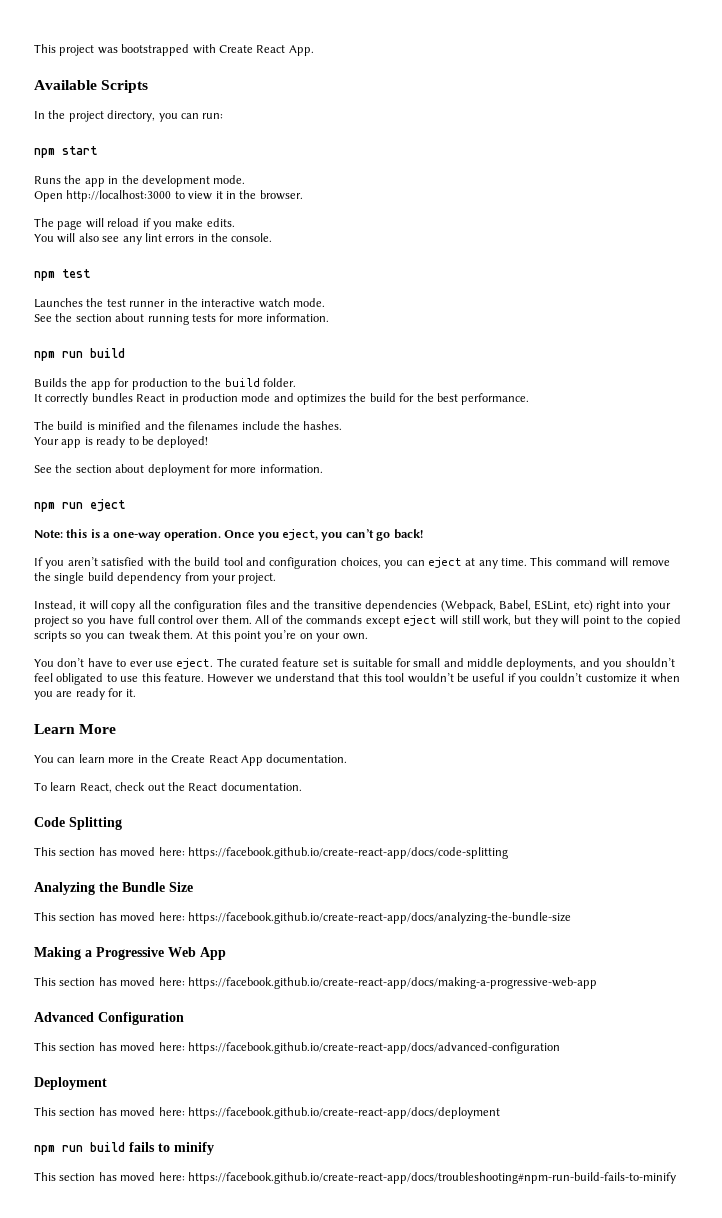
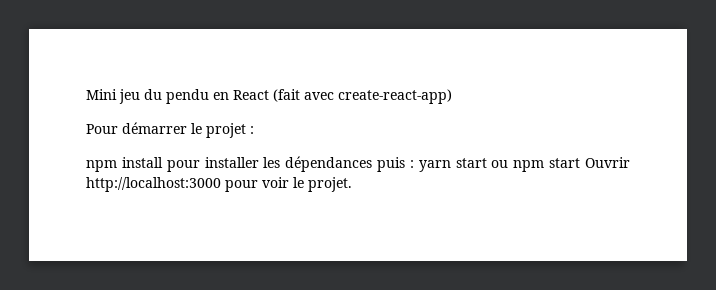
- This project was bootstrapped with Create React App.
- Available Scripts
- In the project directory, you can run:
- npm start
- Runs the app in the development mode.
- Open http://localhost:3000 to view it in the browser.
- The page will reload if you make edits.
- You will also see any lint errors in the console.
- npm test
- Launches the test runner in the interactive watch mode.
- See the section about running tests for more information.
- npm run build
- Builds the app for production to the build folder.
- It correctly bundles React in production mode and optimizes the build for the best performance.
- The build is minified and the filenames include the hashes.
- Your app is ready to be deployed!
- See the section about deployment for more information.
- npm run eject
- Note: this is a one-way operation. Once you eject, you can’t go back!
- If you aren’t satisfied with the build tool and configuration choices, you can eject at any time. This command will remove the single build dependency from your project.
- Instead, it will copy all the configuration files and the transitive dependencies (Webpack, Babel, ESLint, etc) right into your project so you have full control over them. All of the commands except eject will still work, but they will point to the copied scripts so you can tweak them. At this point you’re on your own.
- You don’t have to ever use eject. The curated feature set is suitable for small and middle deployments, and you shouldn’t feel obligated to use this feature. However we understand that this tool wouldn’t be useful if you couldn’t customize it when you are ready for it.
- Learn More
- You can learn more in the Create React App documentation.
- To learn React, check out the React documentation.
- Code Splitting
- This section has moved here: https://facebook.github.io/create-react-app/docs/code-splitting
- Analyzing the Bundle Size
- This section has moved here: https://facebook.github.io/create-react-app/docs/analyzing-the-bundle-size
- Making a Progressive Web App
- This section has moved here: https://facebook.github.io/create-react-app/docs/making-a-progressive-web-app
- Advanced Configuration
- This section has moved here: https://facebook.github.io/create-react-app/docs/advanced-configuration
- Deployment
- This section has moved here: https://facebook.github.io/create-react-app/docs/deployment
- npm run build fails to minify
- This section has moved here: https://facebook.github.io/create-react-app/docs/troubleshooting#npm-run-build-fails-to-minify
+ Mini jeu du pendu en React (fait avec create-react-app)
+ Pour démarrer le projet :
+ npm install pour installer les dépendances puis : yarn start ou npm start Ouvrir http://localhost:3000 pour voir le projet.

